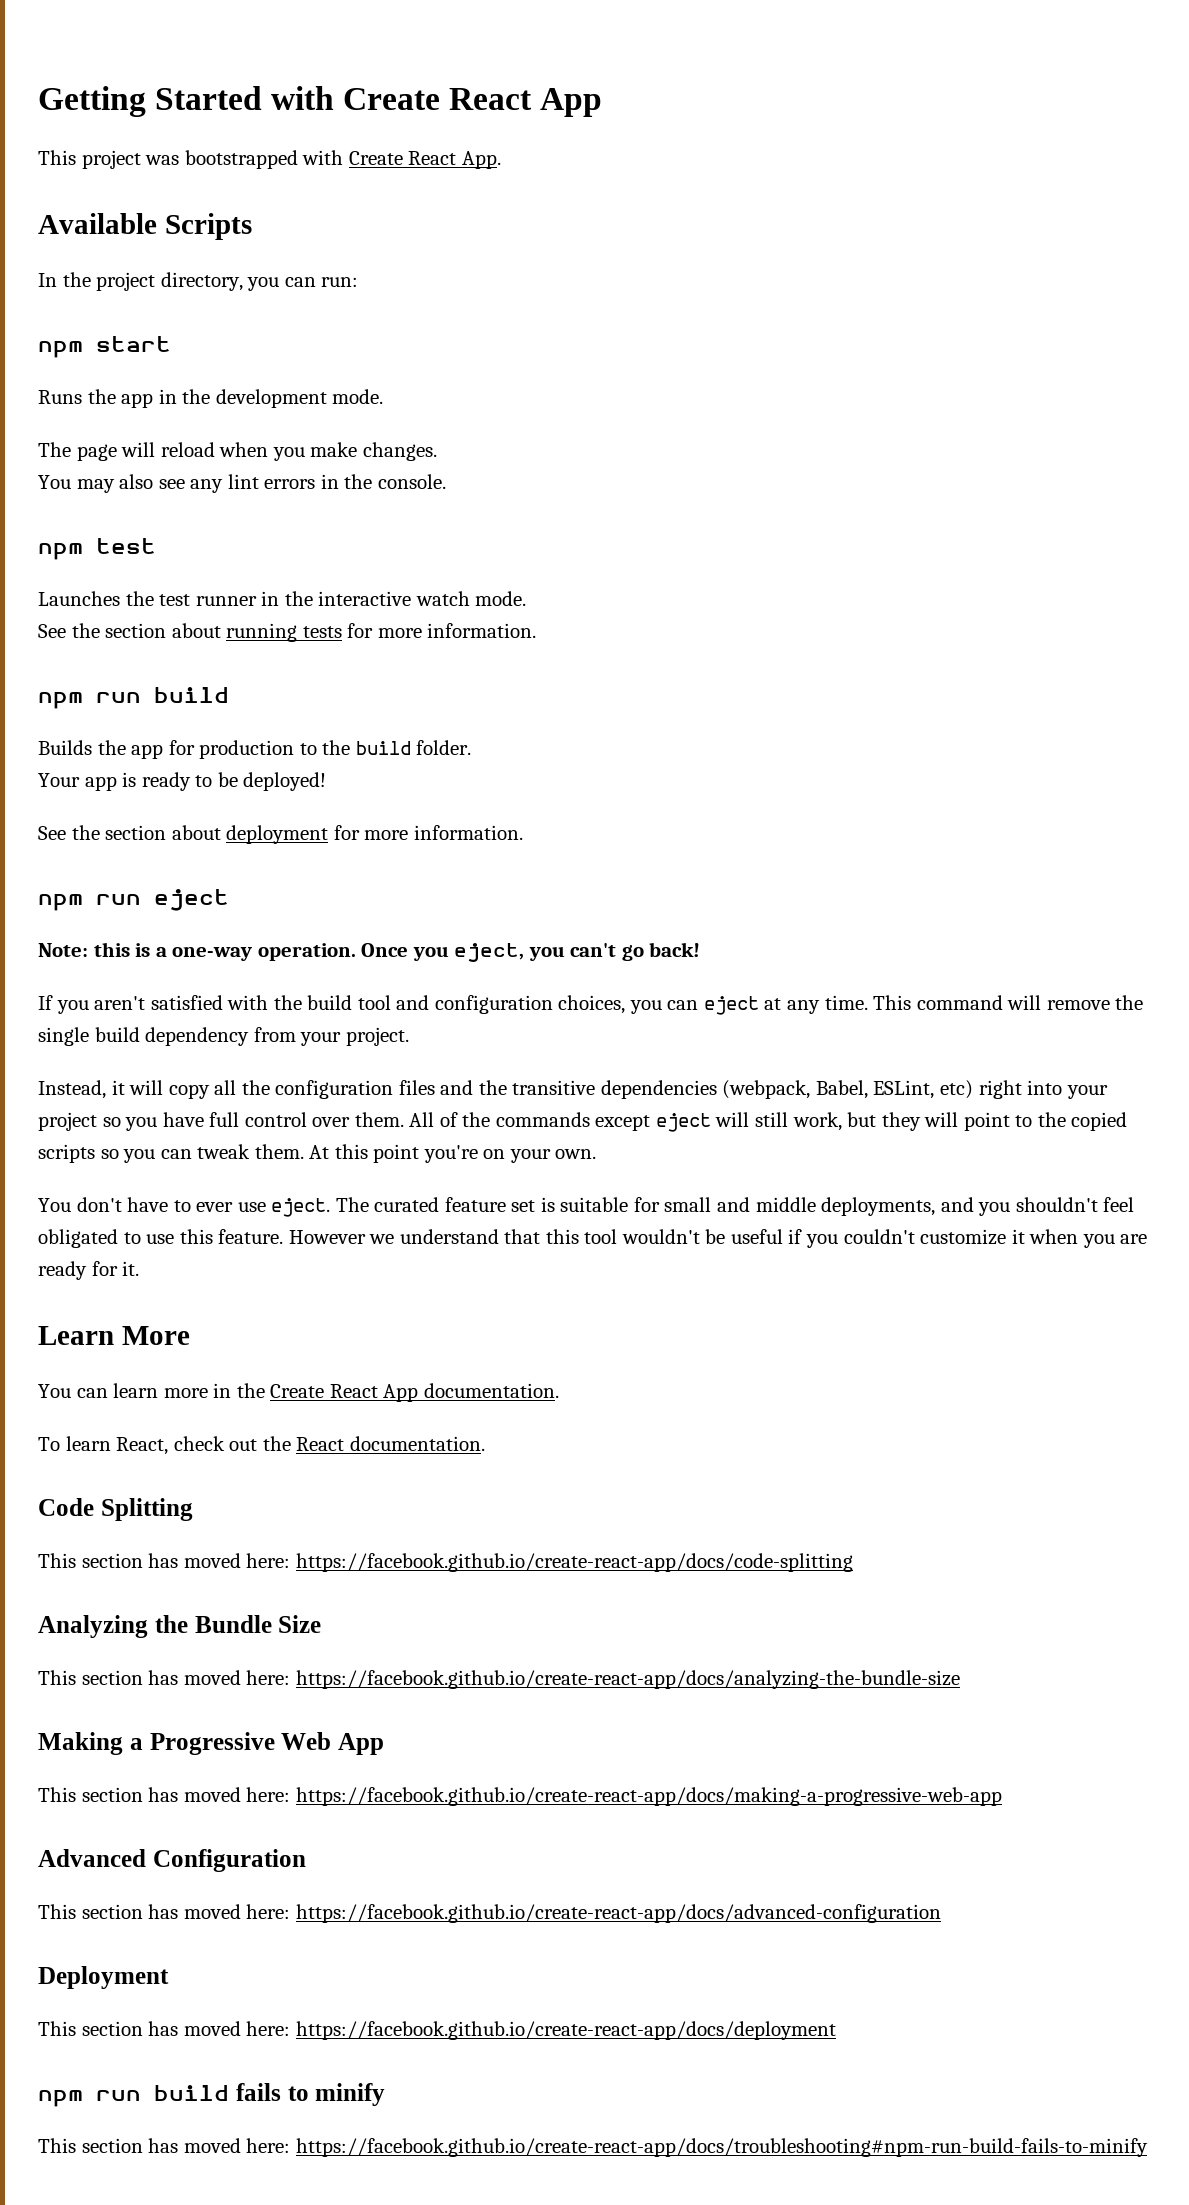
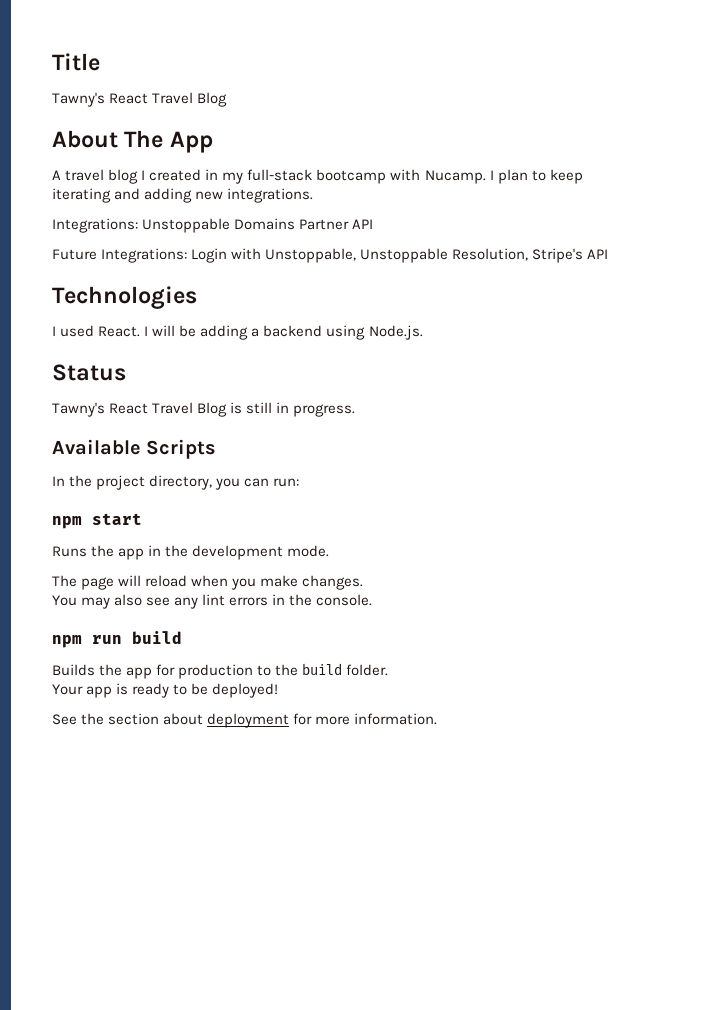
- Getting Started with Create React App
- This project was bootstrapped with Create React App.
+ Title
+ Tawny's React Travel Blog
+ About The App
+ A travel blog I created in my full-stack bootcamp with Nucamp. I plan to keep iterating and adding new integrations.
+ Integrations: Unstoppable Domains Partner API
+ Future Integrations: Login with Unstoppable, Unstoppable Resolution, Stripe's API
+ Technologies
+ I used React. I will be adding a backend using Node.js.
+ Status
+ Tawny's React Travel Blog is still in progress.
- npm test
- Launches the test runner in the interactive watch mode.
- See the section about running tests for more information.
- npm run eject
- Note: this is a one-way operation. Once you eject, you can't go back!
- If you aren't satisfied with the build tool and configuration choices, you can eject at any time. This command will remove the single build dependency from your project.
- Instead, it will copy all the configuration files and the transitive dependencies (webpack, Babel, ESLint, etc) right into your project so you have full control over them. All of the commands except eject will still work, but they will point to the copied scripts so you can tweak them. At this point you're on your own.
- You don't have to ever use eject. The curated feature set is suitable for small and middle deployments, and you shouldn't feel obligated to use this feature. However we understand that this tool wouldn't be useful if you couldn't customize it when you are ready for it.
- Learn More
- You can learn more in the Create React App documentation.
- To learn React, check out the React documentation.
- Code Splitting
- This section has moved here: https://facebook.github.io/create-react-app/docs/code-splitting
- Analyzing the Bundle Size
- This section has moved here: https://facebook.github.io/create-react-app/docs/analyzing-the-bundle-size
- Making a Progressive Web App
- This section has moved here: https://facebook.github.io/create-react-app/docs/making-a-progressive-web-app
- Advanced Configuration
- This section has moved here: https://facebook.github.io/create-react-app/docs/advanced-configuration
- Deployment
- This section has moved here: https://facebook.github.io/create-react-app/docs/deployment
- npm run build fails to minify
- This section has moved here: https://facebook.github.io/create-react-app/docs/troubleshooting#npm-run-build-fails-to-minify

